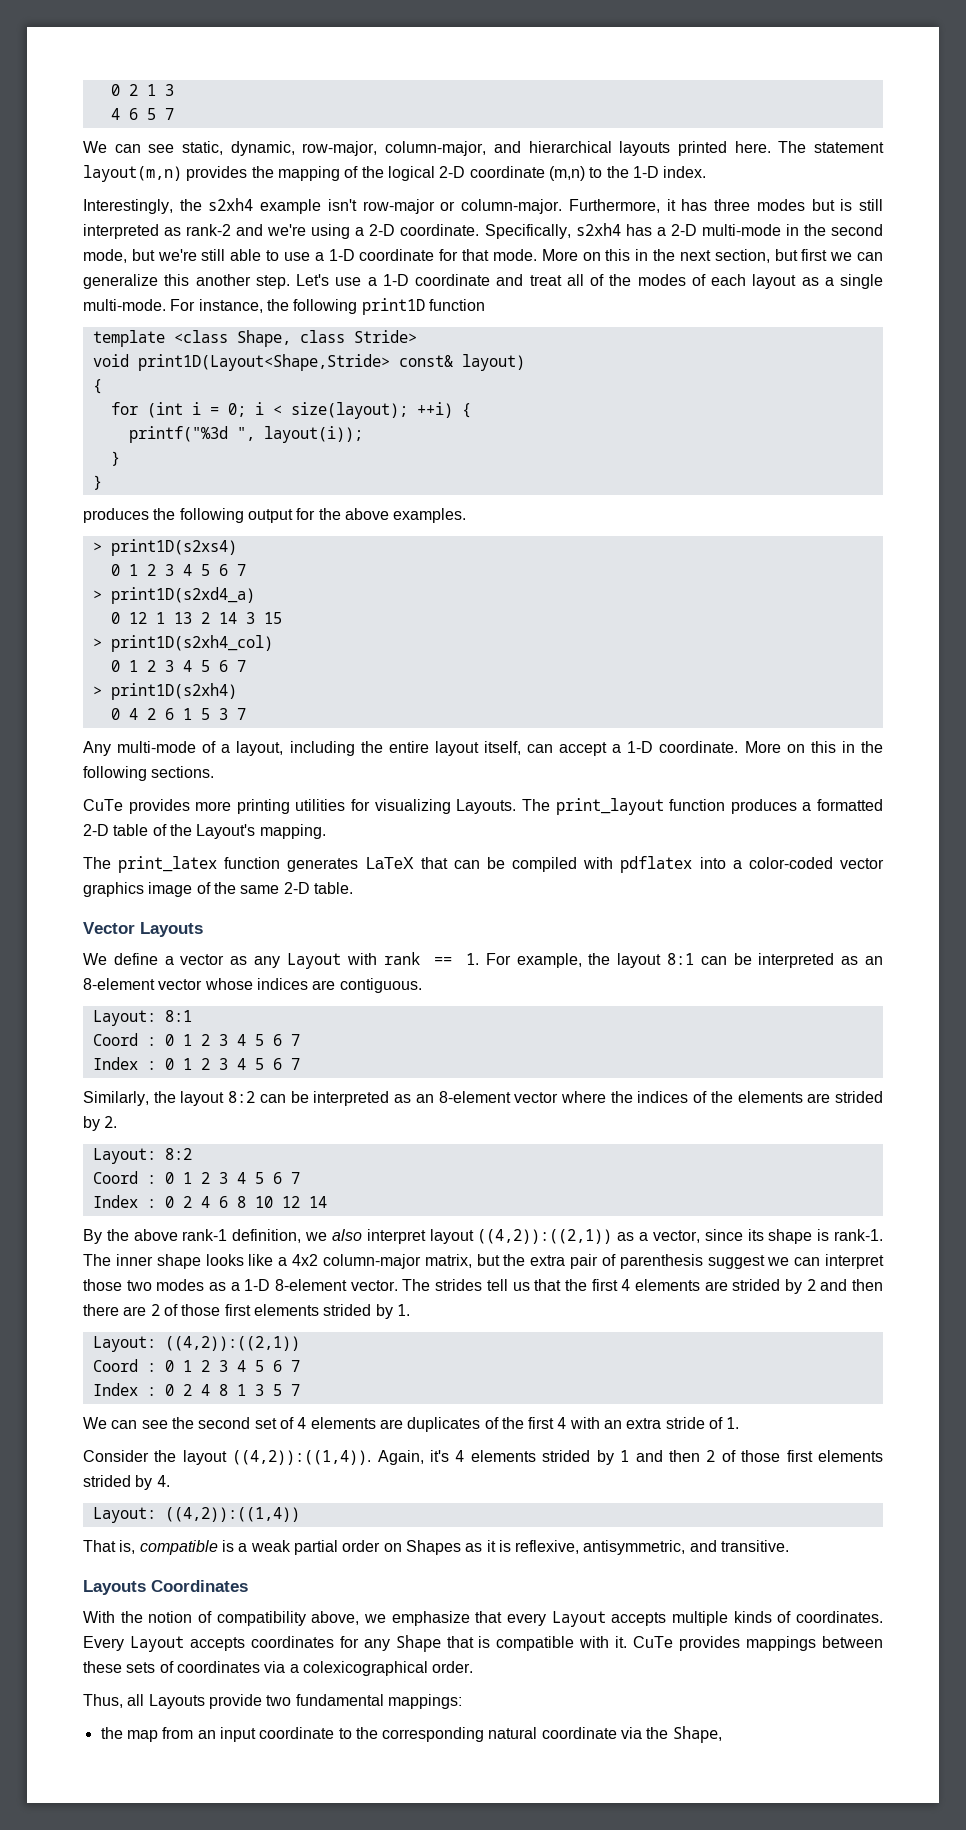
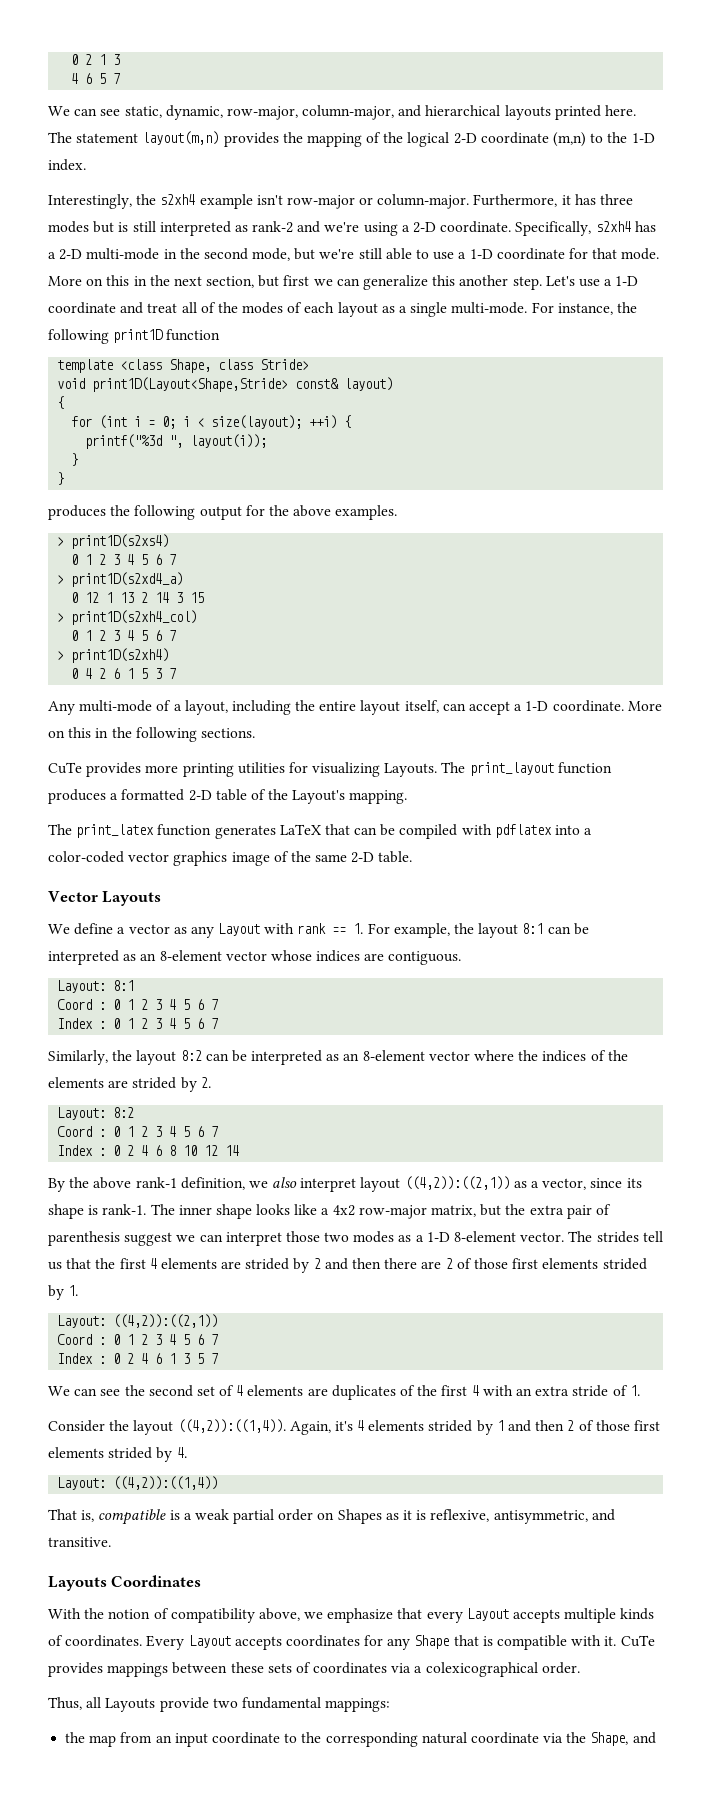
- The inner shape looks like a 4x2 column-major matrix, but the extra pair of parenthesis suggest we can interpret those two modes as a 1-D 8-element vector.
+ The inner shape looks like a 4x2 row-major matrix, but the extra pair of parenthesis suggest we can interpret those two modes as a 1-D 8-element vector.
- Index : 0 2 4 8 1 3 5 7
+ Index : 0 2 4 6 1 3 5 7
- the map from an input coordinate to the corresponding natural coordinate via the Shape,
+ the map from an input coordinate to the corresponding natural coordinate via the Shape, and

